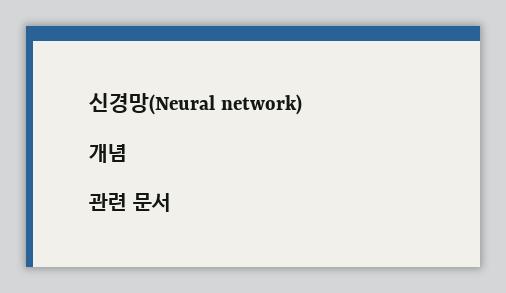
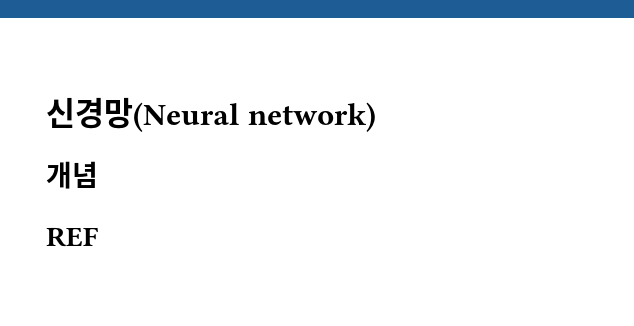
- 관련 문서
+ REF

